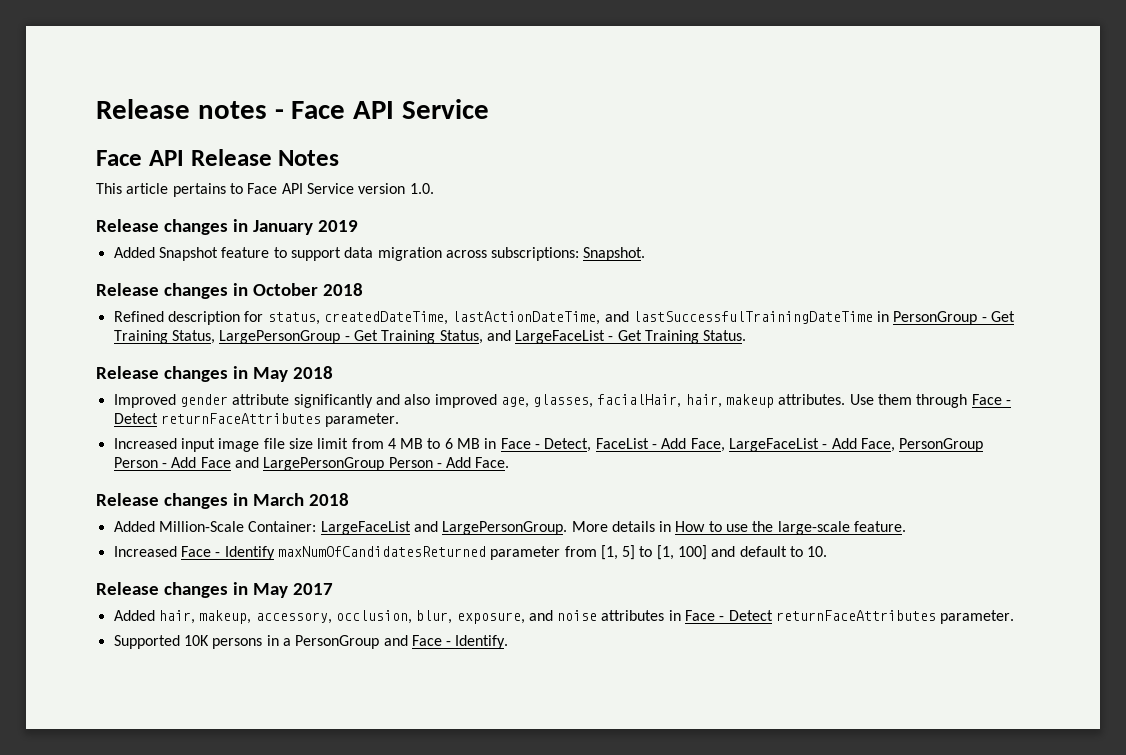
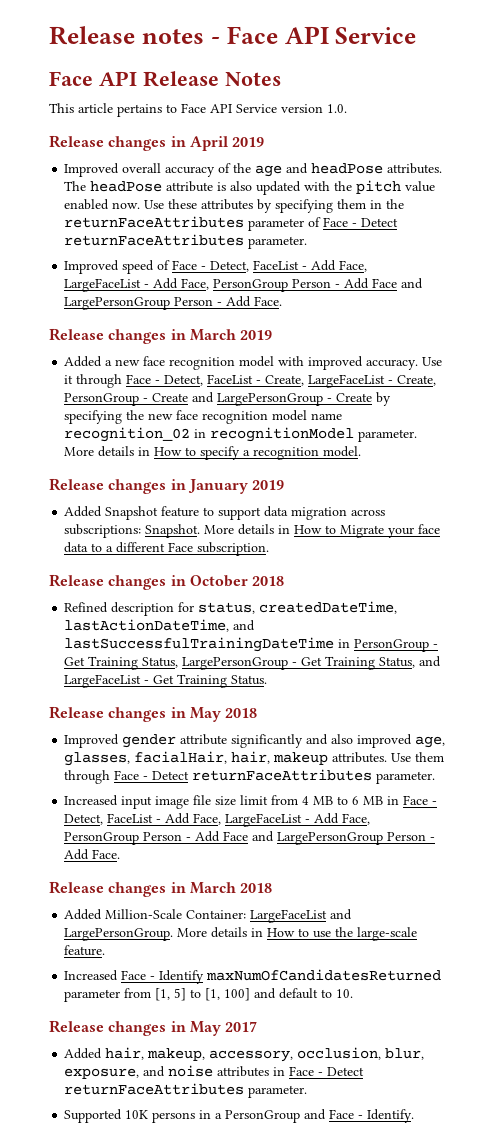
+ Release changes in April 2019
+ Improved overall accuracy of the age and headPose attributes. The headPose attribute is also updated with the pitch value enabled now. Use these attributes by specifying them in the returnFaceAttributes parameter of Face - Detect returnFaceAttributes parameter.
+ Improved speed of Face - Detect, FaceList - Add Face, LargeFaceList - Add Face, PersonGroup Person - Add Face and LargePersonGroup Person - Add Face.
+ Release changes in March 2019
+ Added a new face recognition model with improved accuracy. Use it through Face - Detect, FaceList - Create, LargeFaceList - Create, PersonGroup - Create and LargePersonGroup - Create by specifying the new face recognition model name recognition_02 in recognitionModel parameter. More details in How to specify a recognition model.
+ More details in How to Migrate your face data to a different Face subscription.

